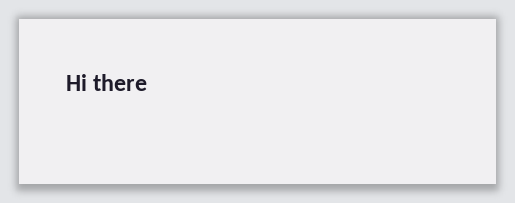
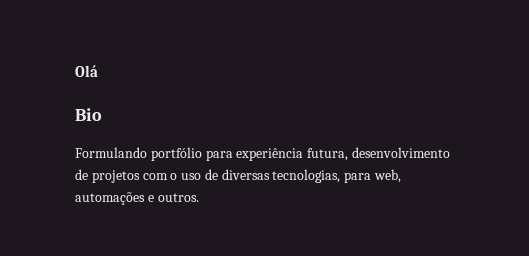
- Hi there
+ Olá
+ Bio
+ Formulando portfólio para experiência futura, desenvolvimento de projetos com o uso de diversas tecnologias, para web, automações e outros.

